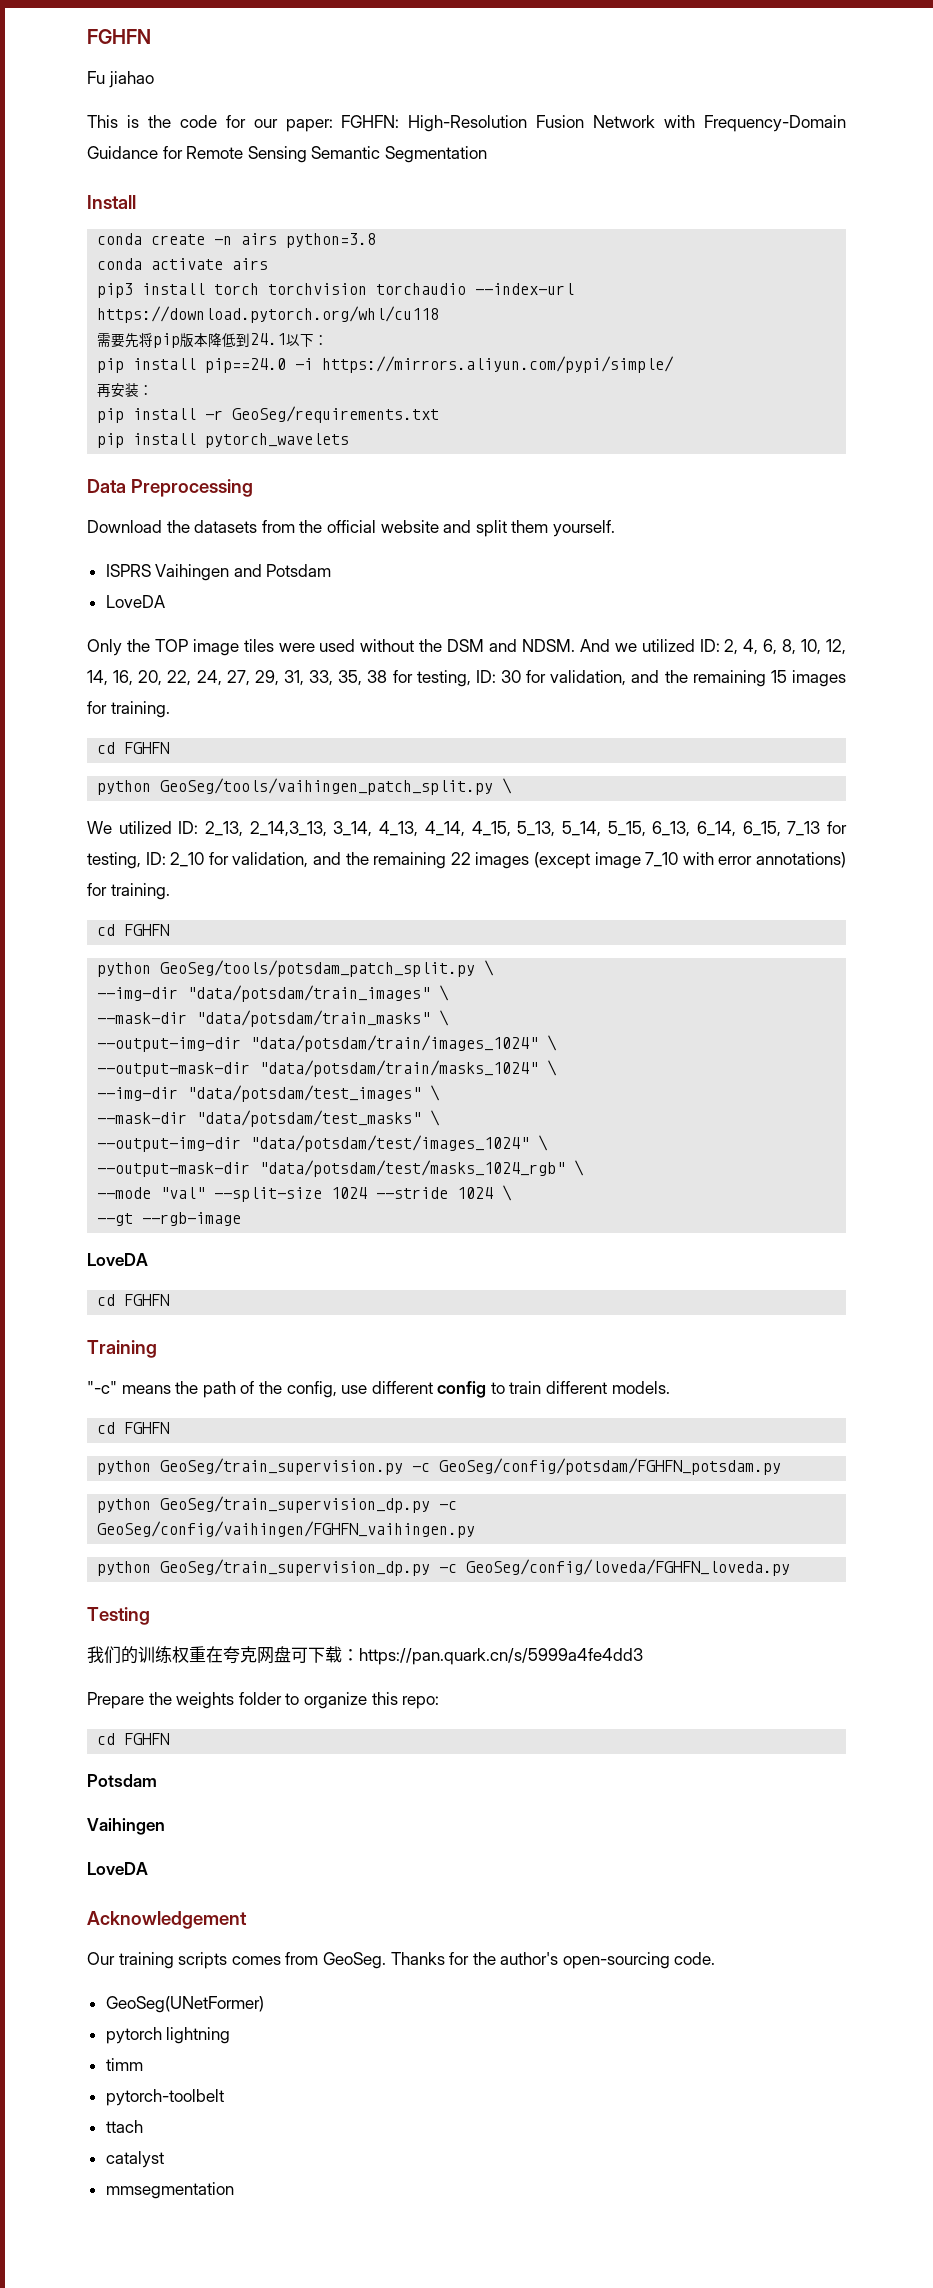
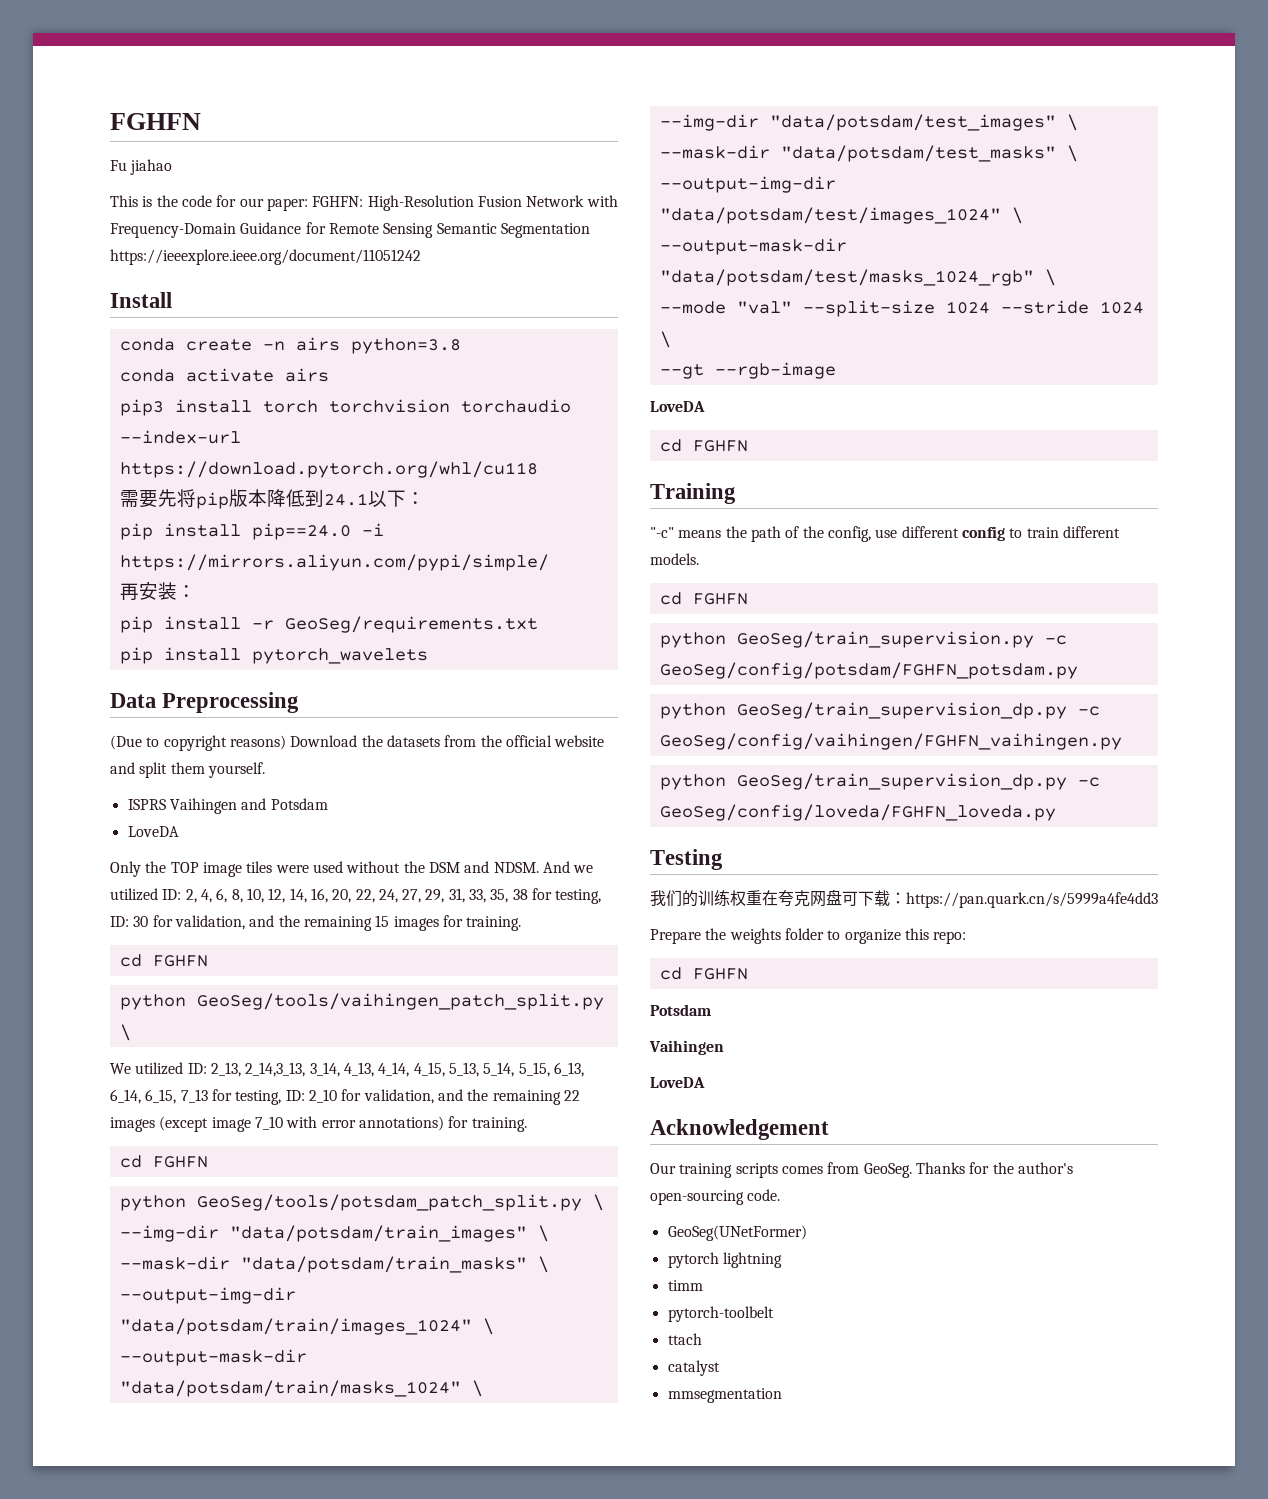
- This is the code for our paper: FGHFN: High-Resolution Fusion Network with Frequency-Domain Guidance for Remote Sensing Semantic Segmentation
+ This is the code for our paper: FGHFN: High-Resolution Fusion Network with Frequency-Domain Guidance for Remote Sensing Semantic Segmentation https://ieeexplore.ieee.org/document/11051242
- Download the datasets from the official website and split them yourself.
+ (Due to copyright reasons) Download the datasets from the official website and split them yourself.

